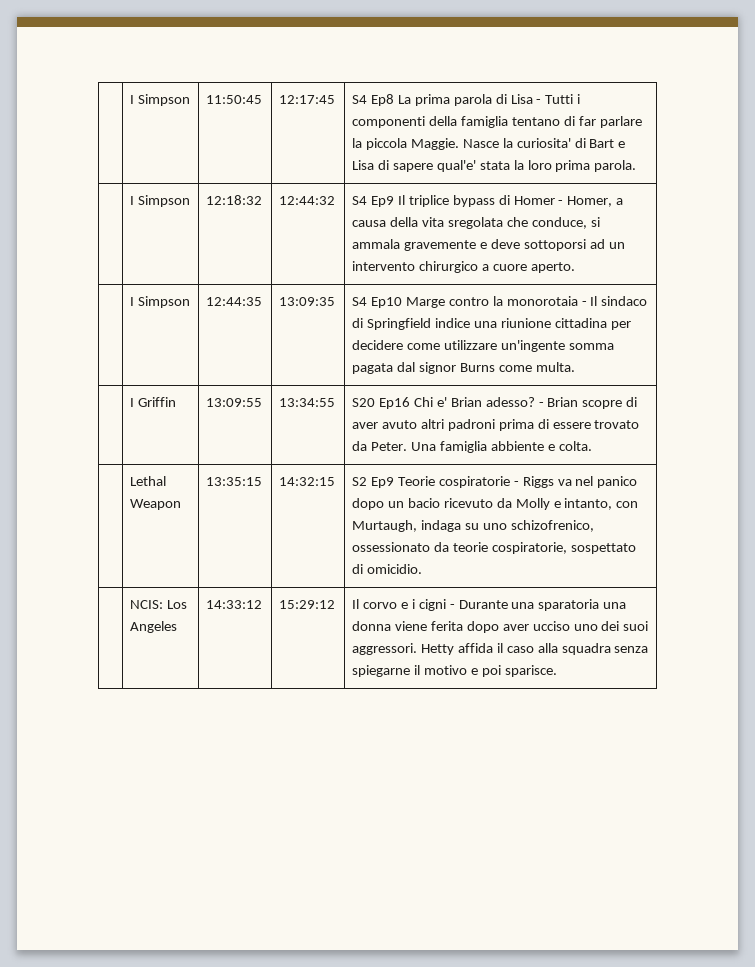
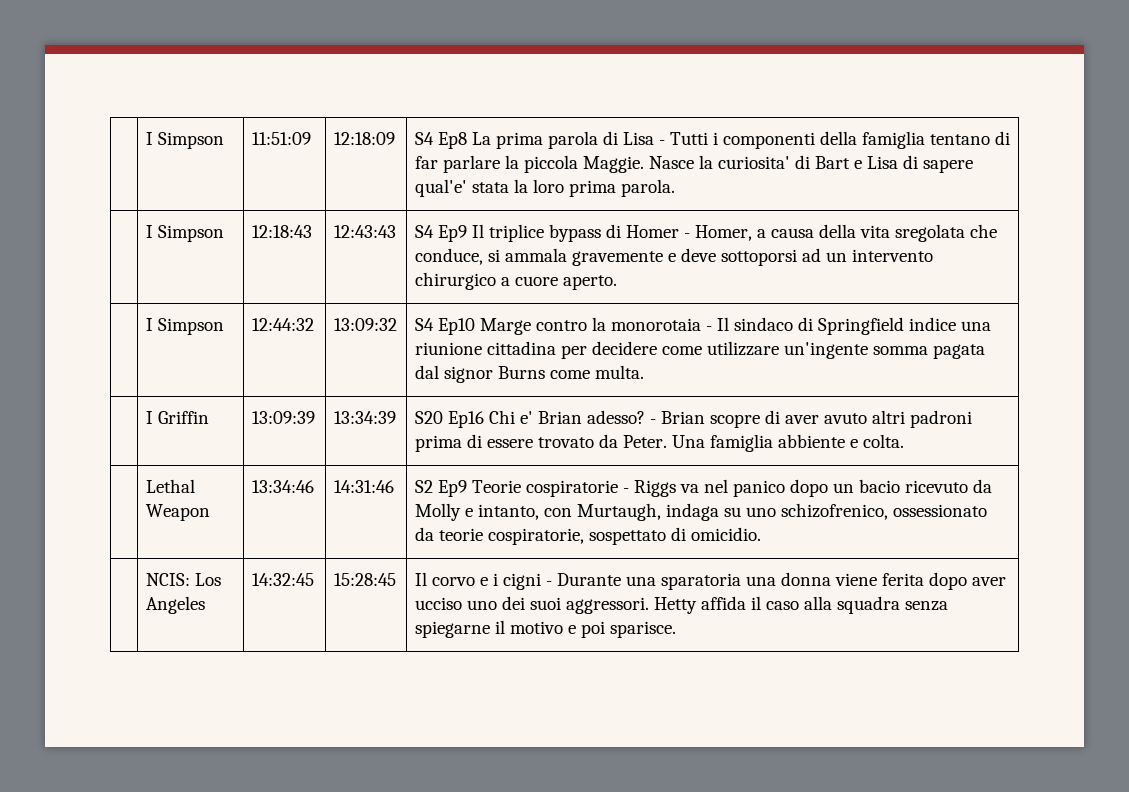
- | I Simpson | 11:50:45 | 12:17:45 | S4 Ep8 La prima parola di Lisa - Tutti i componenti della famiglia tentano di far parlare la piccola Maggie. Nasce la curiosita' di Bart e Lisa di sapere qual'e' stata la loro prima parola.
+ | I Simpson | 11:51:09 | 12:18:09 | S4 Ep8 La prima parola di Lisa - Tutti i componenti della famiglia tentano di far parlare la piccola Maggie. Nasce la curiosita' di Bart e Lisa di sapere qual'e' stata la loro prima parola.
- | I Simpson | 12:18:32 | 12:44:32 | S4 Ep9 Il triplice bypass di Homer - Homer, a causa della vita sregolata che conduce, si ammala gravemente e deve sottoporsi ad un intervento chirurgico a cuore aperto.
+ | I Simpson | 12:18:43 | 12:43:43 | S4 Ep9 Il triplice bypass di Homer - Homer, a causa della vita sregolata che conduce, si ammala gravemente e deve sottoporsi ad un intervento chirurgico a cuore aperto.
- | I Simpson | 12:44:35 | 13:09:35 | S4 Ep10 Marge contro la monorotaia - Il sindaco di Springfield indice una riunione cittadina per decidere come utilizzare un'ingente somma pagata dal signor Burns come multa.
+ | I Simpson | 12:44:32 | 13:09:32 | S4 Ep10 Marge contro la monorotaia - Il sindaco di Springfield indice una riunione cittadina per decidere come utilizzare un'ingente somma pagata dal signor Burns come multa.
- | I Griffin | 13:09:55 | 13:34:55 | S20 Ep16 Chi e' Brian adesso? - Brian scopre di aver avuto altri padroni prima di essere trovato da Peter. Una famiglia abbiente e colta.
+ | I Griffin | 13:09:39 | 13:34:39 | S20 Ep16 Chi e' Brian adesso? - Brian scopre di aver avuto altri padroni prima di essere trovato da Peter. Una famiglia abbiente e colta.
- | Lethal Weapon | 13:35:15 | 14:32:15 | S2 Ep9 Teorie cospiratorie - Riggs va nel panico dopo un bacio ricevuto da Molly e intanto, con Murtaugh, indaga su uno schizofrenico, ossessionato da teorie cospiratorie, sospettato di omicidio.
+ | Lethal Weapon | 13:34:46 | 14:31:46 | S2 Ep9 Teorie cospiratorie - Riggs va nel panico dopo un bacio ricevuto da Molly e intanto, con Murtaugh, indaga su uno schizofrenico, ossessionato da teorie cospiratorie, sospettato di omicidio.
- | NCIS: Los Angeles | 14:33:12 | 15:29:12 | Il corvo e i cigni - Durante una sparatoria una donna viene ferita dopo aver ucciso uno dei suoi aggressori. Hetty affida il caso alla squadra senza spiegarne il motivo e poi sparisce.
+ | NCIS: Los Angeles | 14:32:45 | 15:28:45 | Il corvo e i cigni - Durante una sparatoria una donna viene ferita dopo aver ucciso uno dei suoi aggressori. Hetty affida il caso alla squadra senza spiegarne il motivo e poi sparisce.

